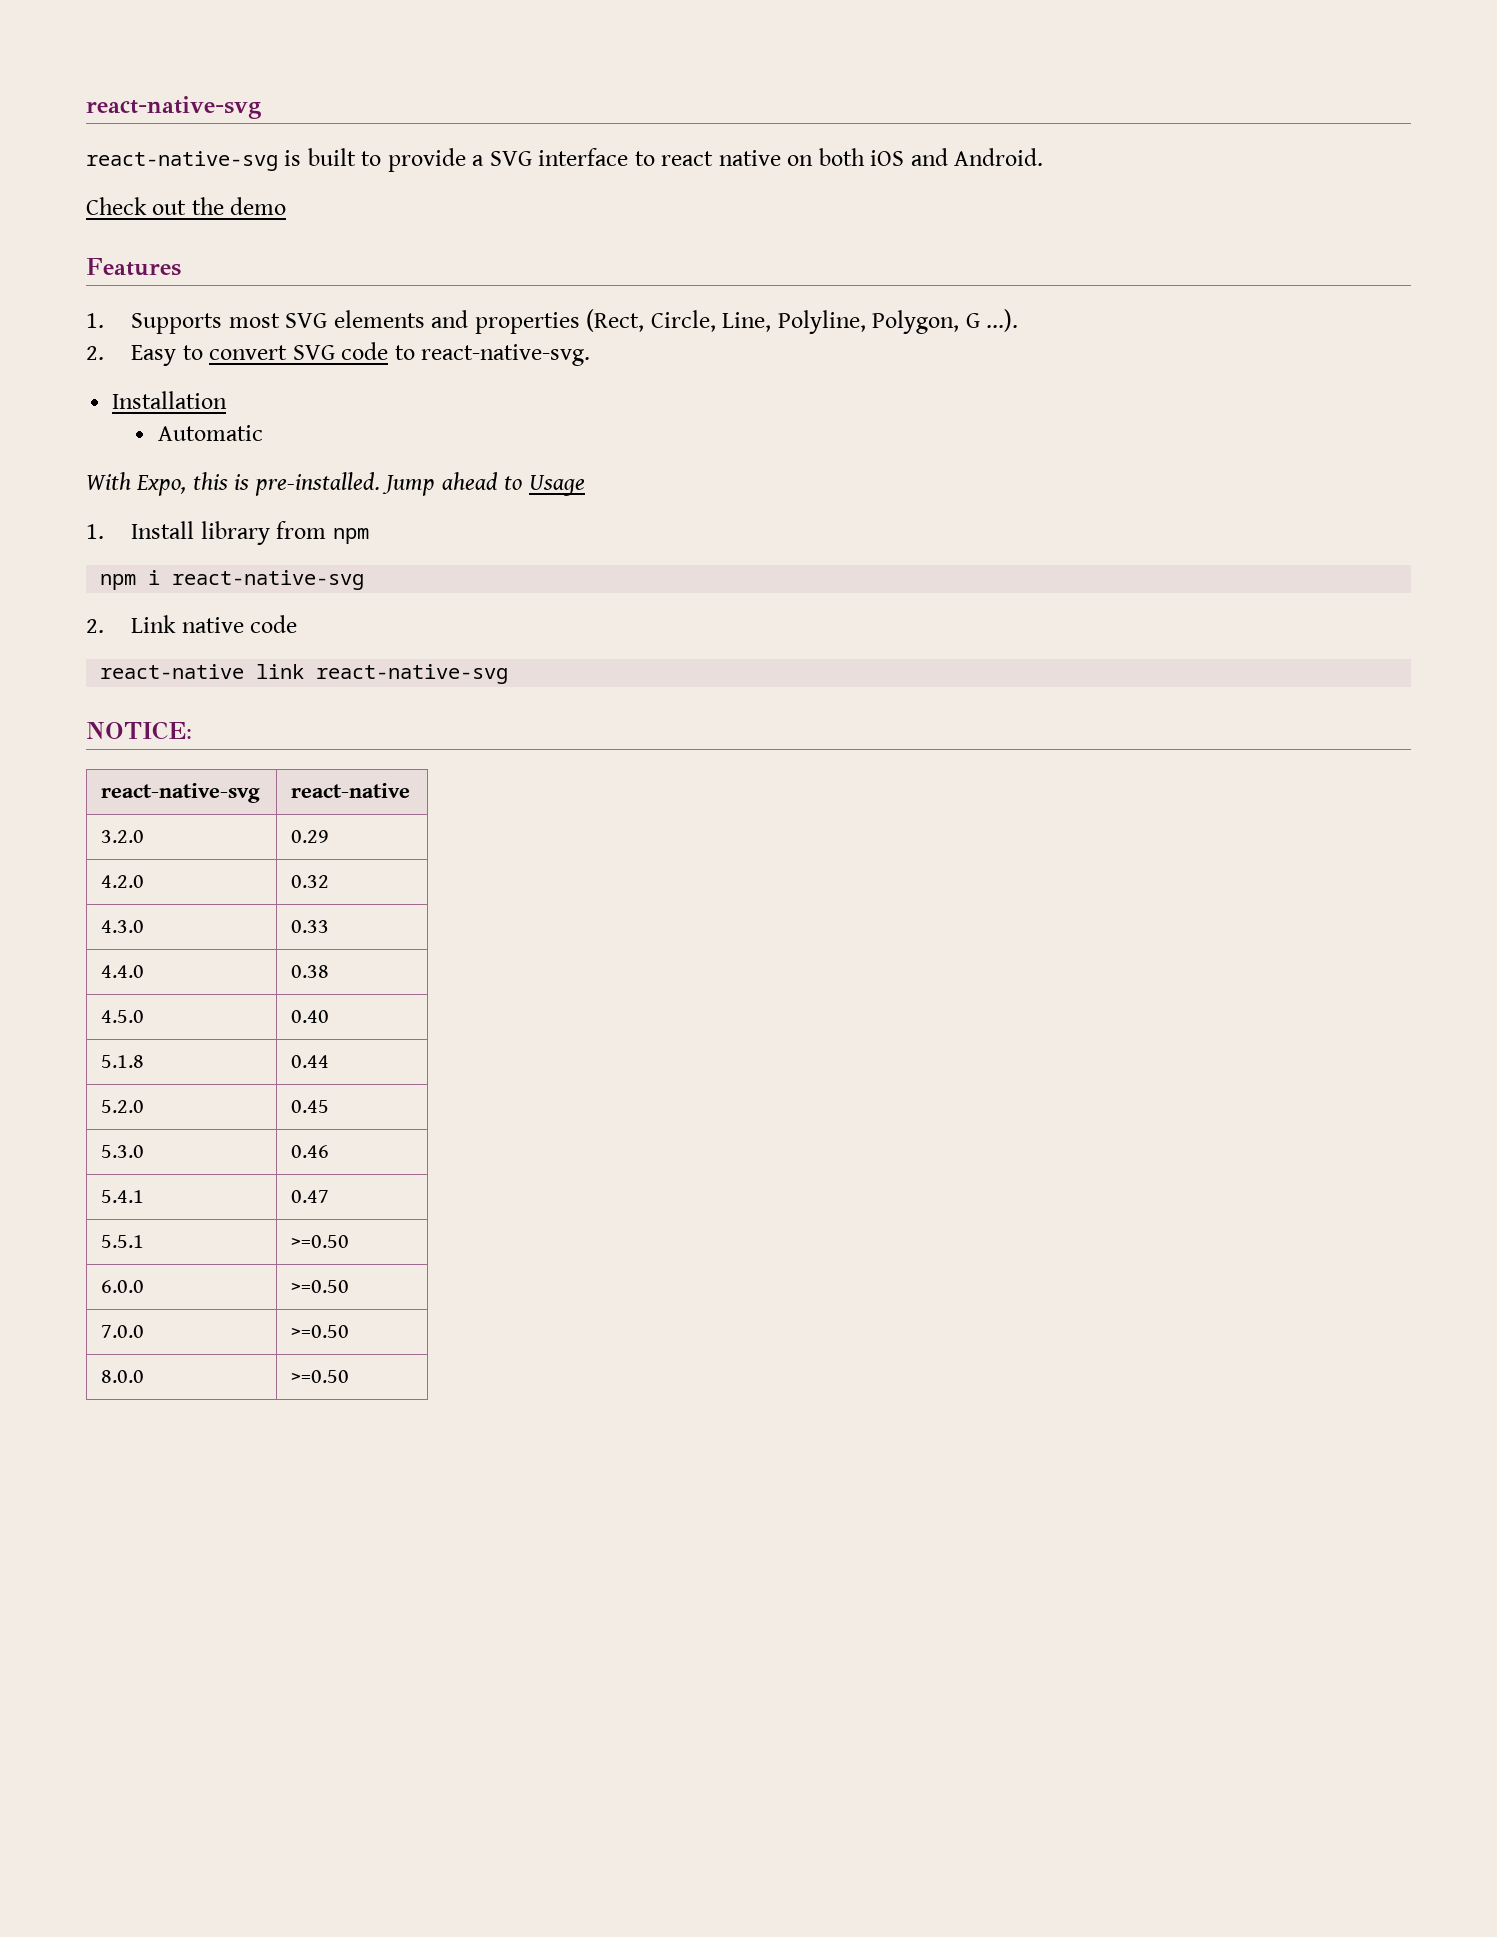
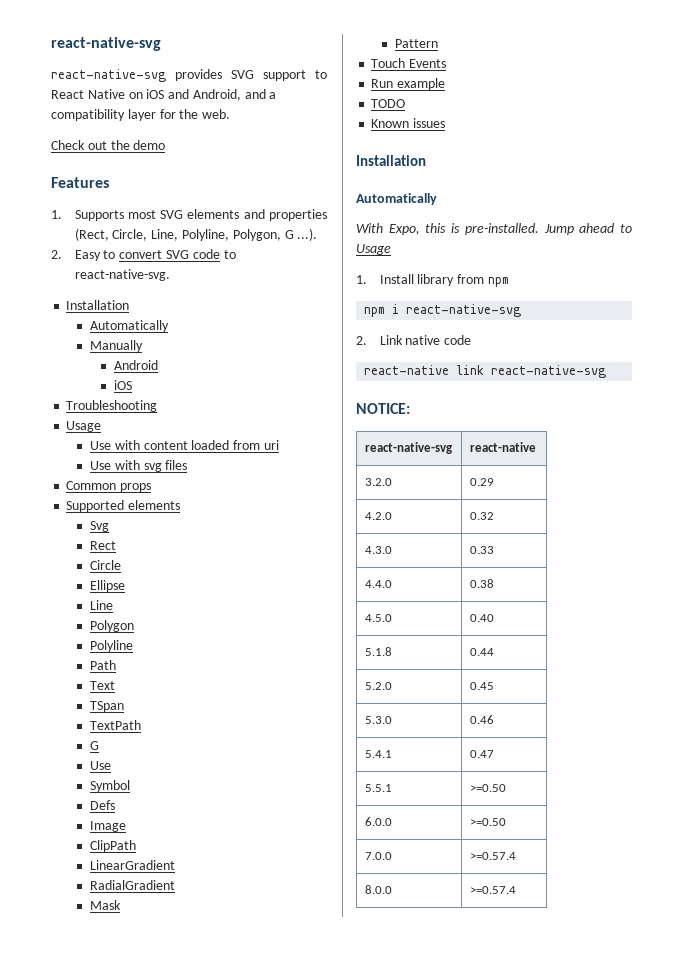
- react-native-svg is built to provide a SVG interface to react native on both iOS and Android.
+ react-native-svg provides SVG support to React Native on iOS and Android, and a compatibility layer for the web.
  2. Easy to convert SVG code to react-native-svg.
  Installation
- Automatic
+ Automatically
+ Manually
+ Android
+ iOS
+ Troubleshooting
+ Usage
+ Use with content loaded from uri
+ Use with svg files
+ Common props
+ Supported elements
+ Svg
+ Rect
+ Circle
+ Ellipse
+ Line
+ Polygon
+ Polyline
+ Path
+ Text
+ TSpan
+ TextPath
+ G
+ Use
+ Symbol
+ Defs
+ Image
+ ClipPath
+ LinearGradient
+ RadialGradient
+ Mask
+ Pattern
+ Touch Events
+ Run example
+ TODO
+ Known issues
+ Installation
+ Automatically
- 7.0.0 | >=0.50
+ 7.0.0 | >=0.57.4
- 8.0.0 | >=0.50
+ 8.0.0 | >=0.57.4

